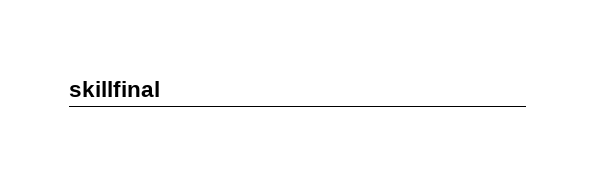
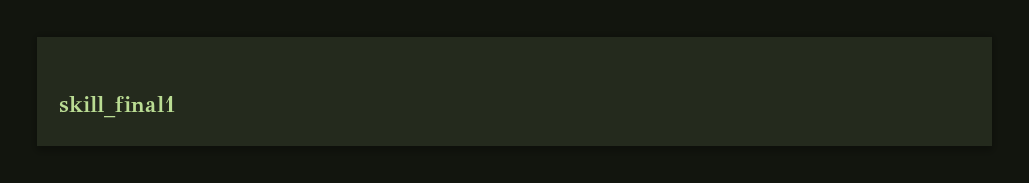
- skillfinal
+ skill_final1

